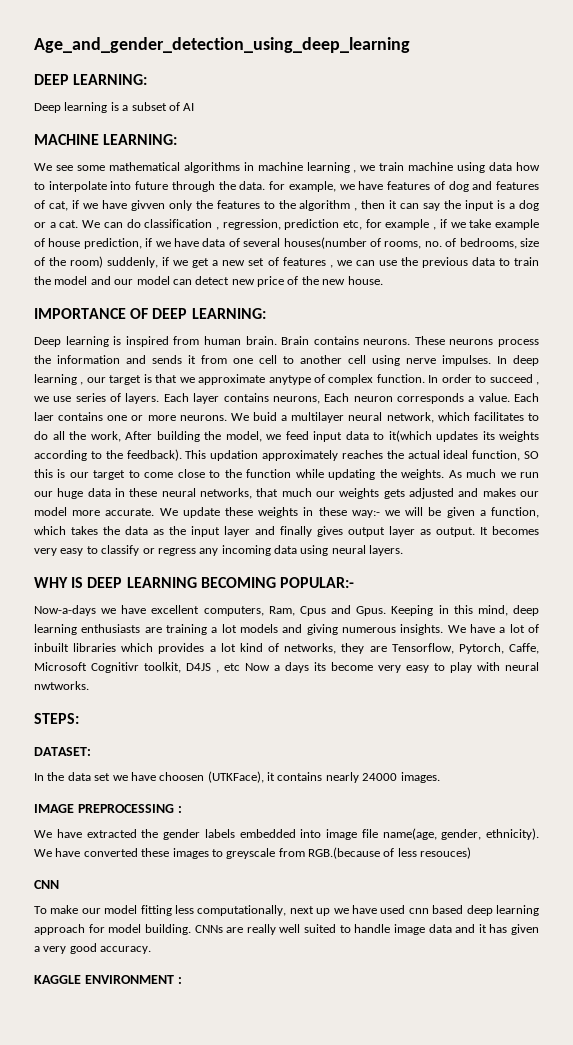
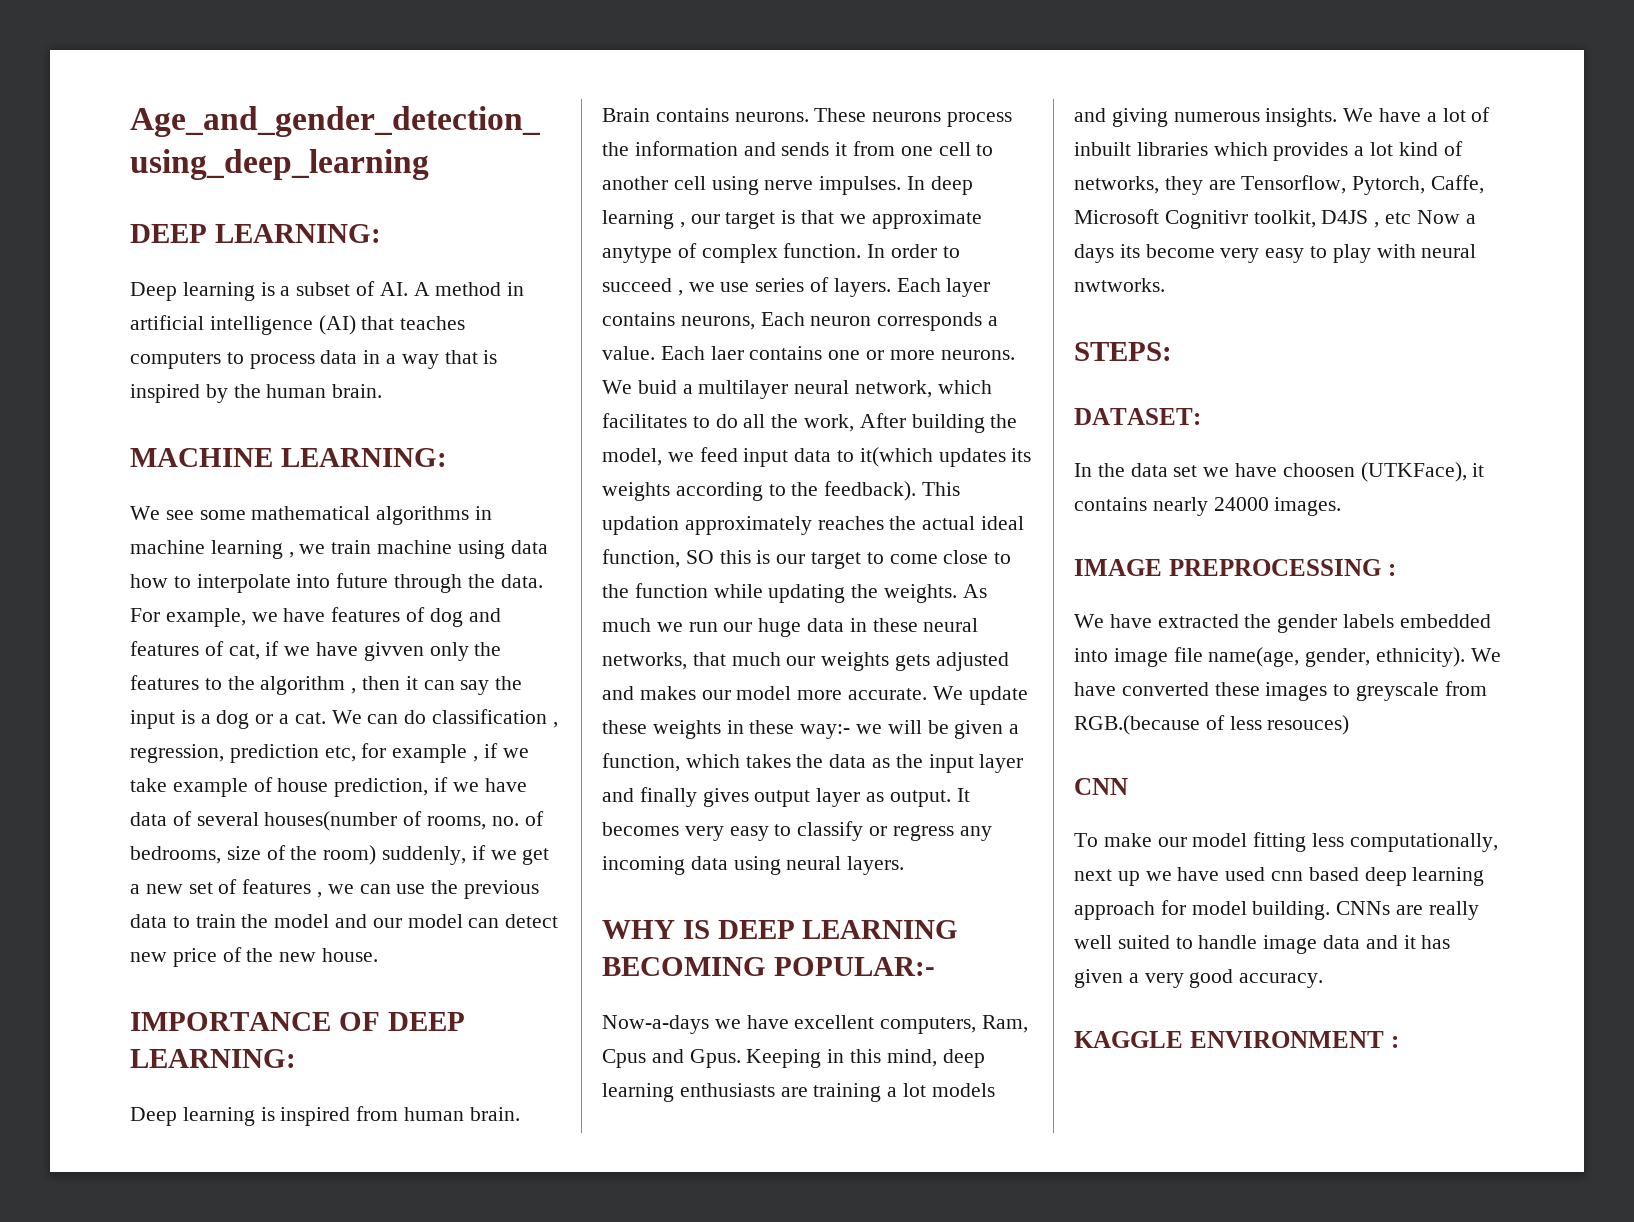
- Deep learning is a subset of AI
+ Deep learning is a subset of AI. A method in artificial intelligence (AI) that teaches computers to process data in a way that is inspired by the human brain.
- We see some mathematical algorithms in machine learning , we train machine using data how to interpolate into future through the data. for example, we have features of dog and features of cat, if we have givven only the features to the algorithm , then it can say the input is a dog or a cat.
+ We see some mathematical algorithms in machine learning , we train machine using data how to interpolate into future through the data. For example, we have features of dog and features of cat, if we have givven only the features to the algorithm , then it can say the input is a dog or a cat.

